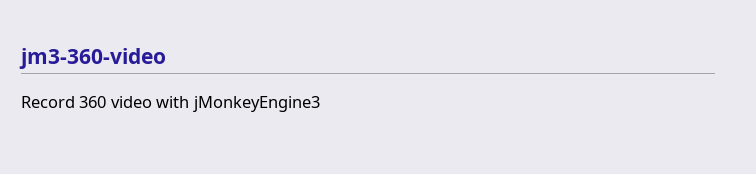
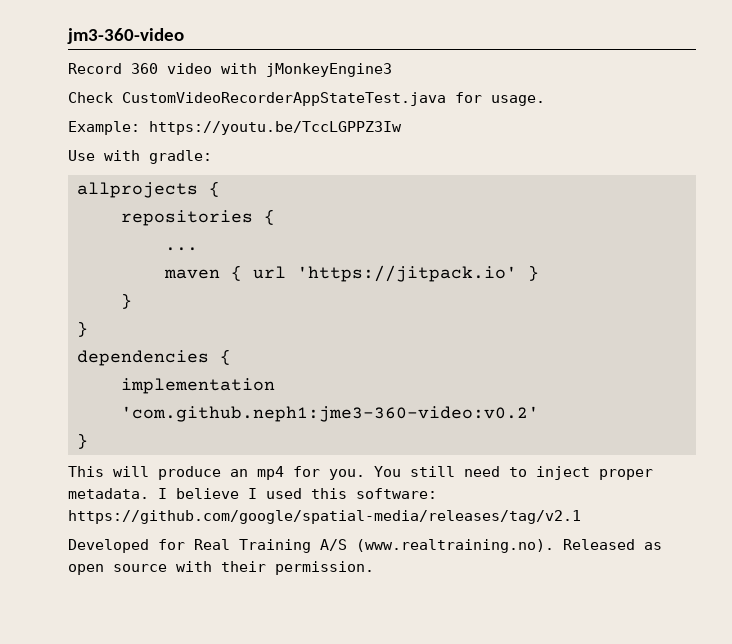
+ Check CustomVideoRecorderAppStateTest.java for usage.
+ Example: https://youtu.be/TccLGPPZ3Iw
+ Use with gradle:
+ allprojects {
+ repositories {
+ ...
+ maven { url 'https://jitpack.io' }
+ }
+ }
+ dependencies {
+ implementation 'com.github.neph1:jme3-360-video:v0.2'
+ }
+ This will produce an mp4 for you. You still need to inject proper metadata. I believe I used this software: https://github.com/google/spatial-media/releases/tag/v2.1
+ Developed for Real Training A/S (www.realtraining.no). Released as open source with their permission.

